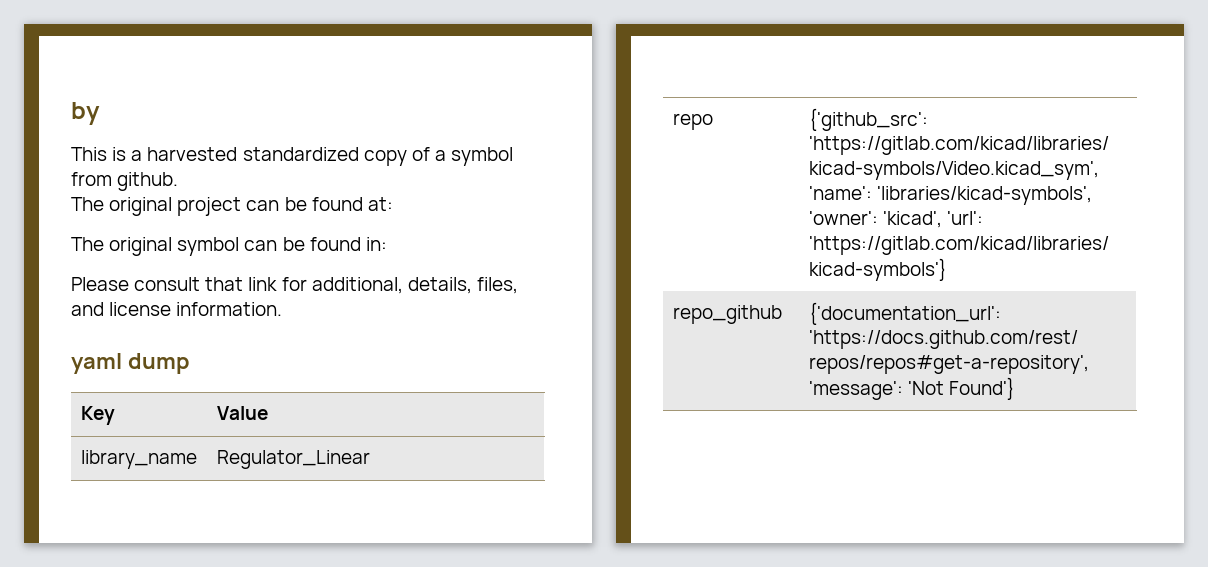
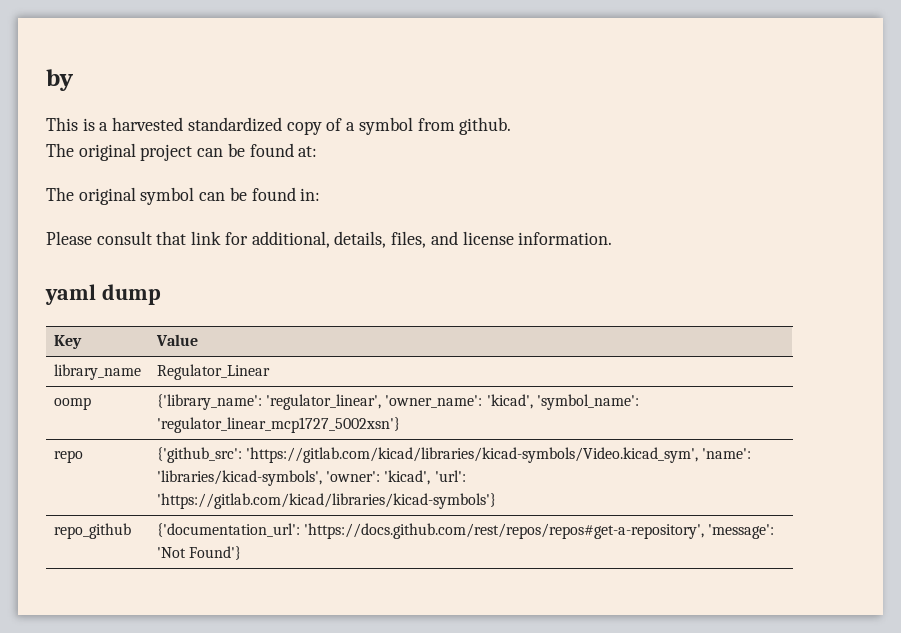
+ oomp | {'library_name': 'regulator_linear', 'owner_name': 'kicad', 'symbol_name': 'regulator_linear_mcp1727_5002xsn'}

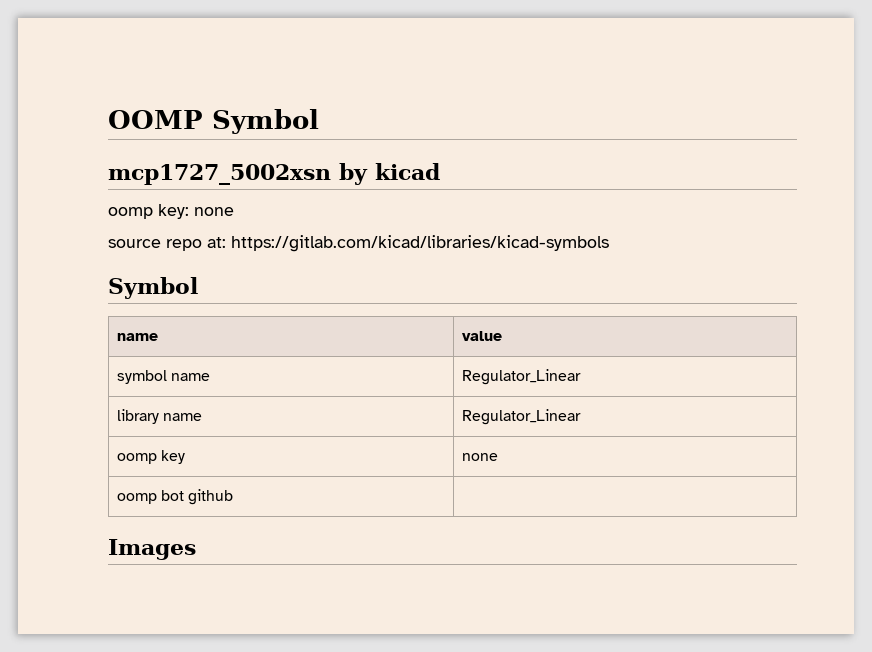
- by
- This is a harvested standardized copy of a symbol from github.
- The original project can be found at:
- The original symbol can be found in:
- Please consult that link for additional, details, files, and license information.
- yaml dump
- Key | Value
- library_name | Regulator_Linear
- oomp | {'library_name': 'regulator_linear', 'owner_name': 'kicad', 'symbol_name': 'regulator_linear_mcp1727_5002xsn'}
- repo | {'github_src': 'https://gitlab.com/kicad/libraries/kicad-symbols/Video.kicad_sym', 'name': 'libraries/kicad-symbols', 'owner': 'kicad', 'url': 'https://gitlab.com/kicad/libraries/kicad-symbols'}
- repo_github | {'documentation_url': 'https://docs.github.com/rest/repos/repos#get-a-repository', 'message': 'Not Found'}
+ OOMP Symbol
+ mcp1727_5002xsn by kicad
+ oomp key: none
+ source repo at: https://gitlab.com/kicad/libraries/kicad-symbols
+ Symbol
+ name | value
+ symbol name | Regulator_Linear
+ library name | Regulator_Linear
+ oomp key | none
+ oomp bot github |
+ Images

